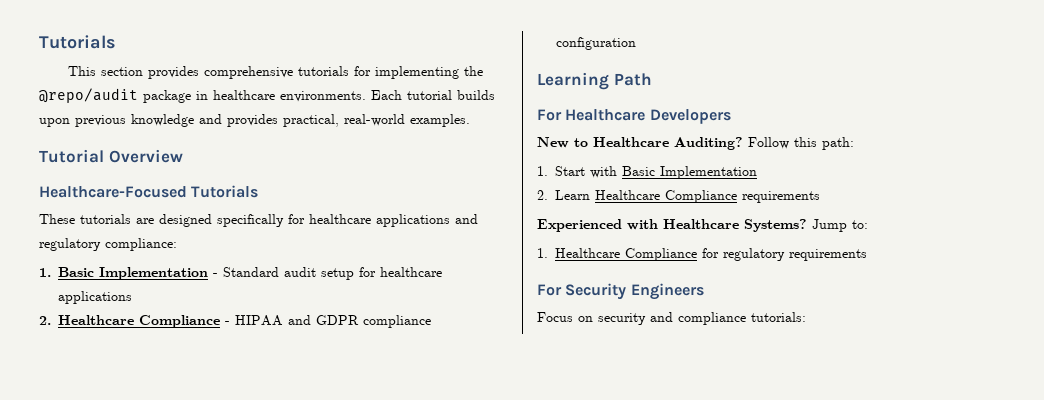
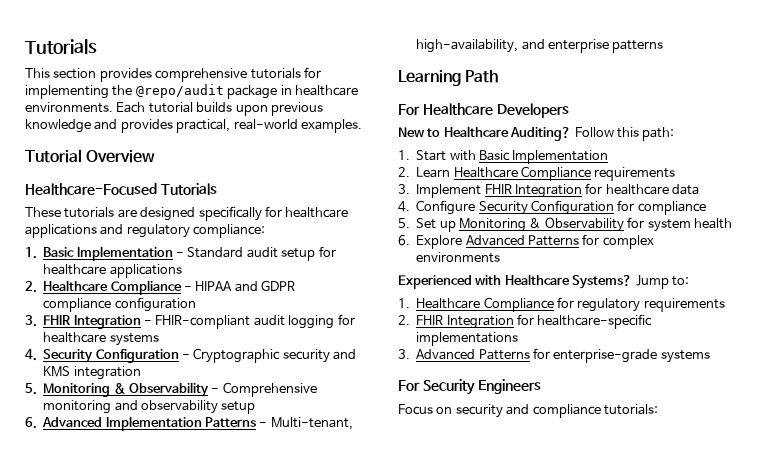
+ 3. FHIR Integration - FHIR-compliant audit logging for healthcare systems
+ 4. Security Configuration - Cryptographic security and KMS integration
+ 5. Monitoring & Observability - Comprehensive monitoring and observability setup
+ 6. Advanced Implementation Patterns - Multi-tenant, high-availability, and enterprise patterns
+ 3. Implement FHIR Integration for healthcare data
+ 4. Configure Security Configuration for compliance
+ 5. Set up Monitoring & Observability for system health
+ 6. Explore Advanced Patterns for complex environments
+ 2. FHIR Integration for healthcare-specific implementations
+ 3. Advanced Patterns for enterprise-grade systems

